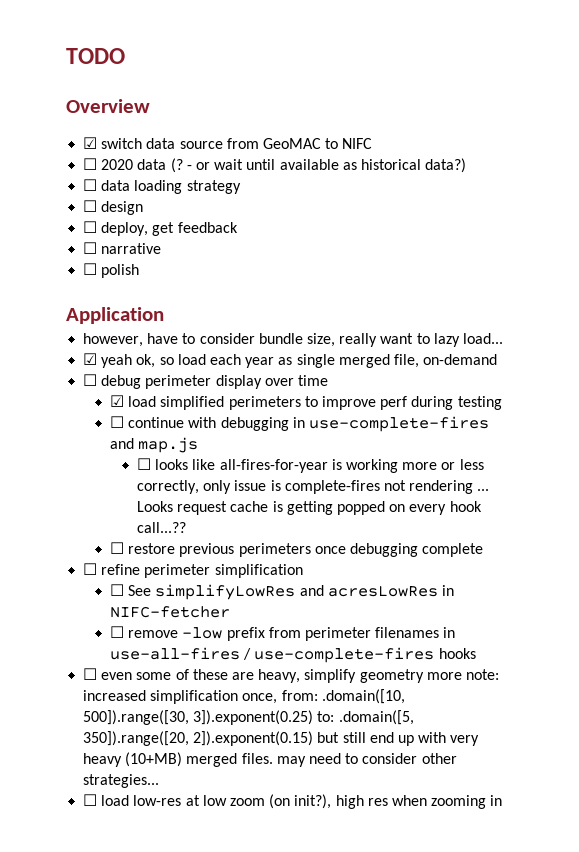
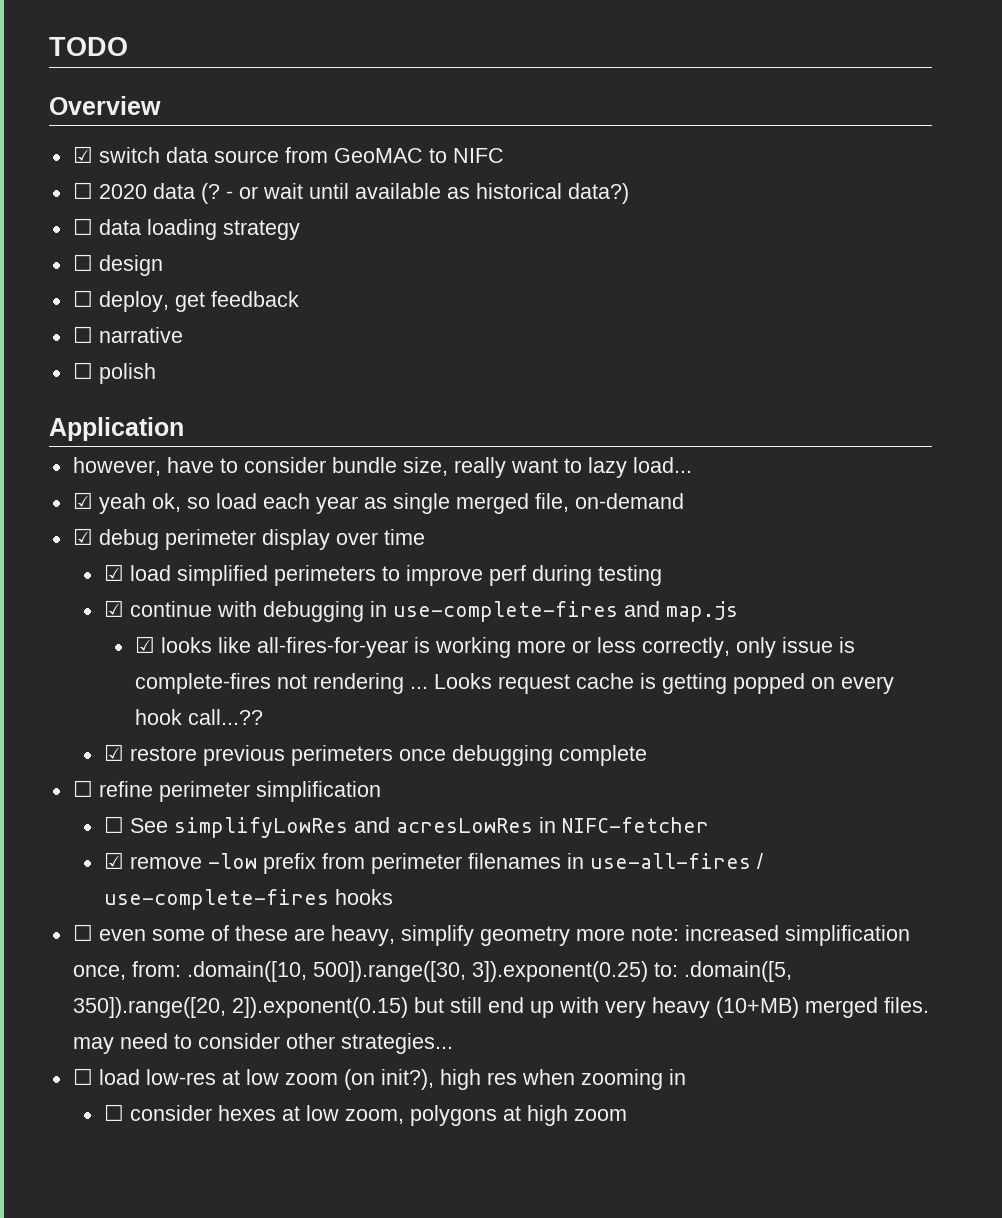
- ☐ debug perimeter display over time
+ ☑ debug perimeter display over time
- ☐ continue with debugging in use-complete-fires and map.js
+ ☑ continue with debugging in use-complete-fires and map.js
- ☐ looks like all-fires-for-year is working more or less correctly, only issue is complete-fires not rendering ...
+ ☑ looks like all-fires-for-year is working more or less correctly, only issue is complete-fires not rendering ...
- ☐ restore previous perimeters once debugging complete
+ ☑ restore previous perimeters once debugging complete
- ☐ remove -low prefix from perimeter filenames in use-all-fires / use-complete-fires hooks
+ ☑ remove -low prefix from perimeter filenames in use-all-fires / use-complete-fires hooks
+ ☐ consider hexes at low zoom, polygons at high zoom

